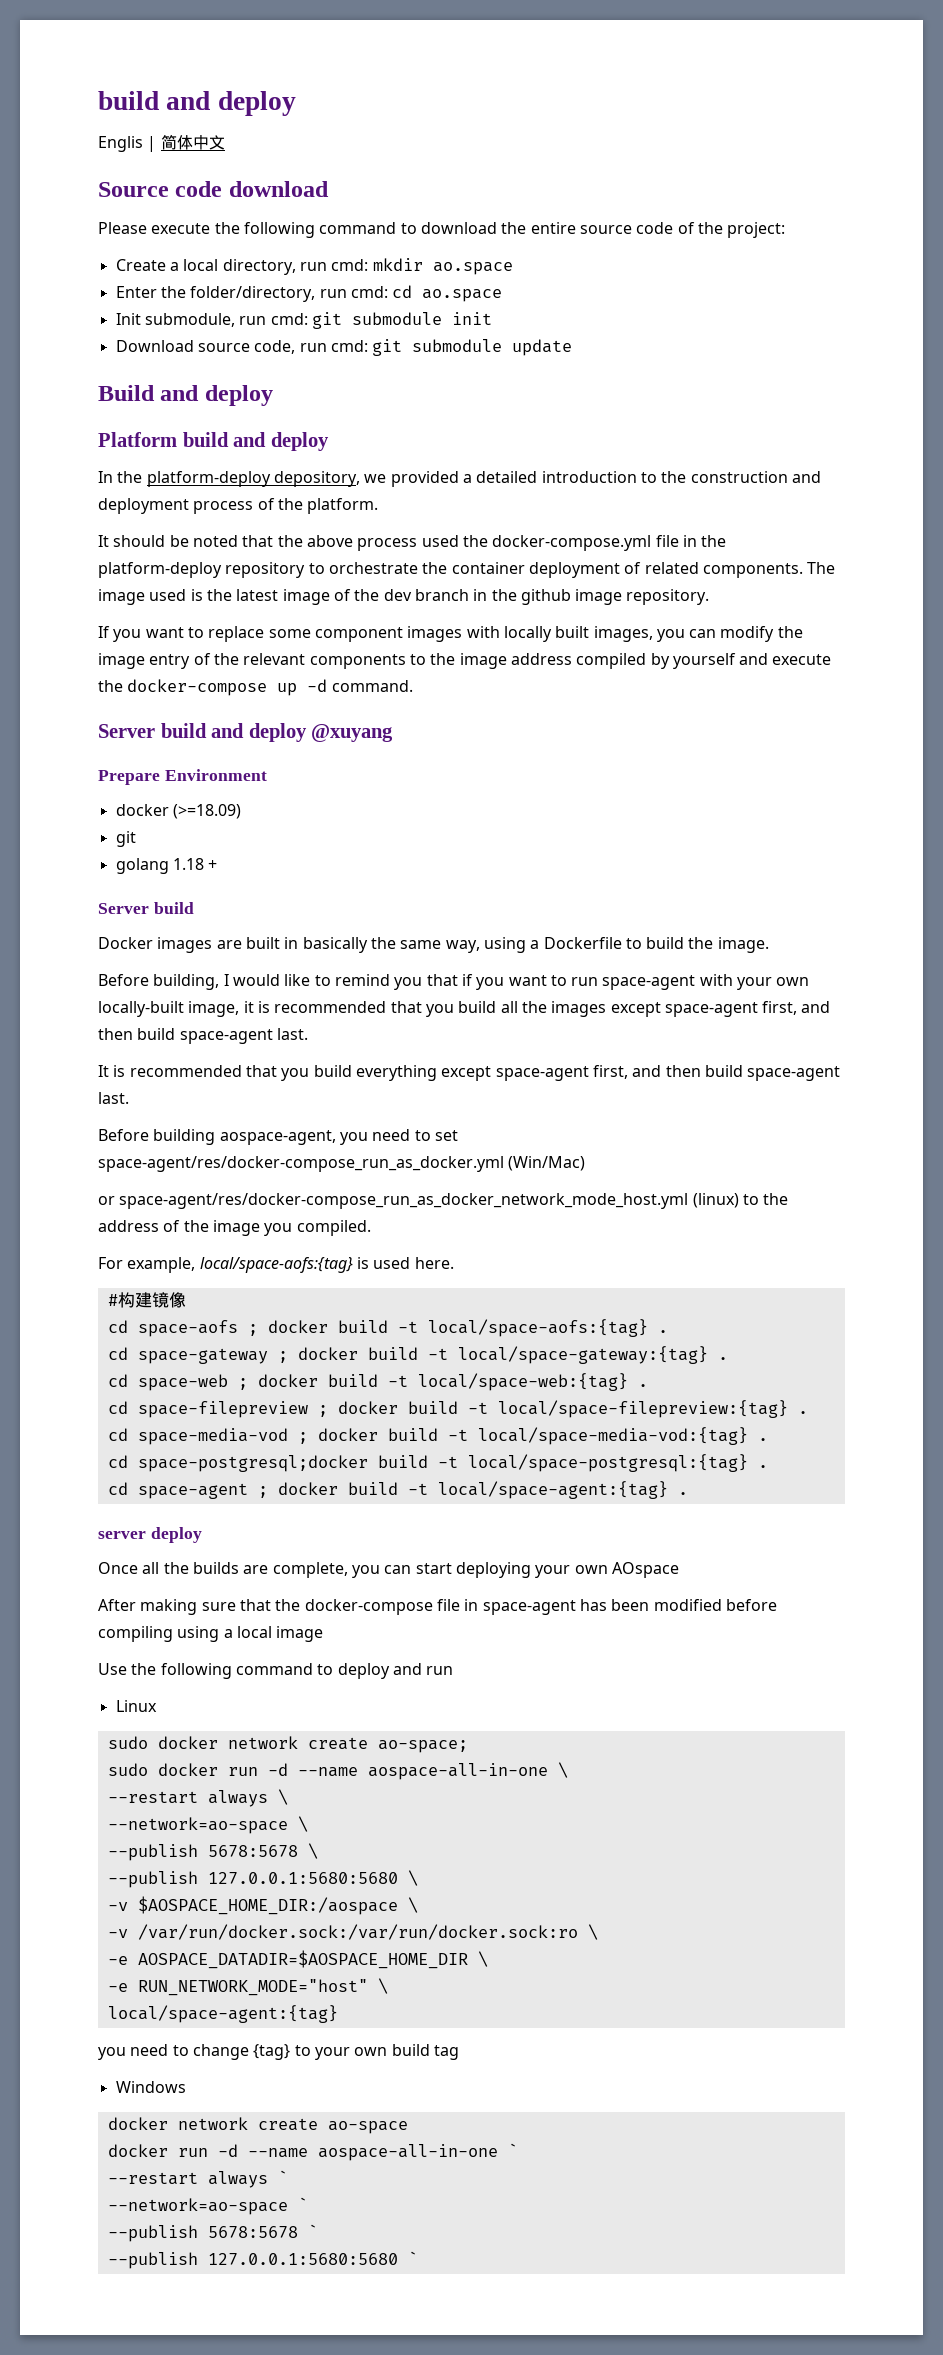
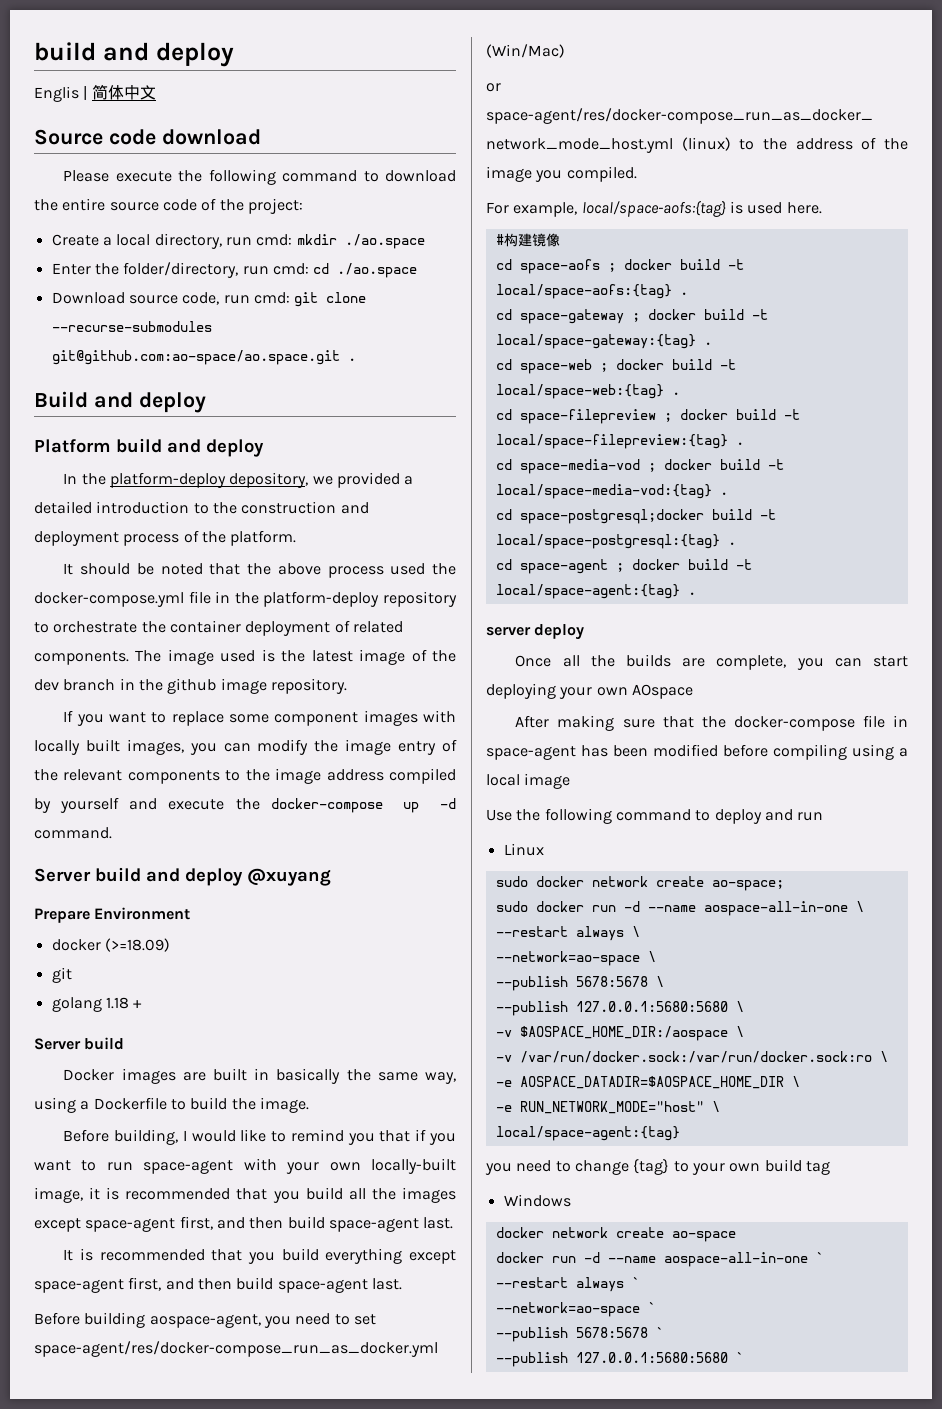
- Create a local directory, run cmd: mkdir ao.space
+ Create a local directory, run cmd: mkdir ./ao.space
- Enter the folder/directory, run cmd: cd ao.space
- Init submodule, run cmd: git submodule init
+ Enter the folder/directory, run cmd: cd ./ao.space
- Download source code, run cmd: git submodule update
+ Download source code, run cmd: git clone --recurse-submodules git@github.com:ao-space/ao.space.git .

